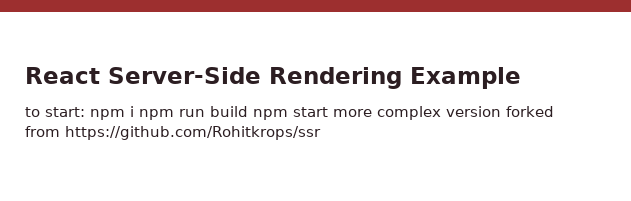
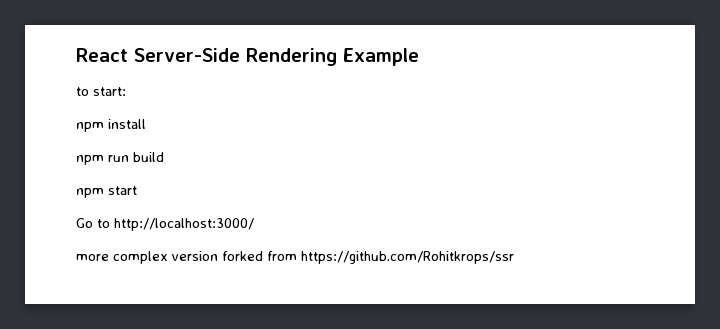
- to start: npm i npm run build npm start more complex version forked from https://github.com/Rohitkrops/ssr
+ to start:
+ npm install
+ npm run build
+ npm start
+ Go to http://localhost:3000/
+ more complex version forked from https://github.com/Rohitkrops/ssr

